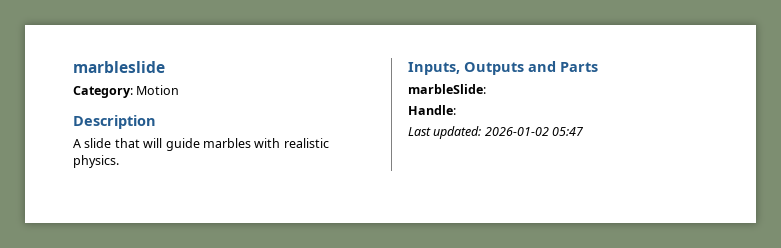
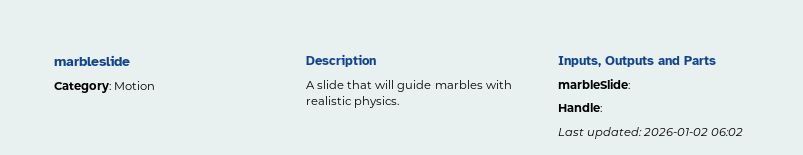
- Last updated: 2026-01-02 05:47
+ Last updated: 2026-01-02 06:02

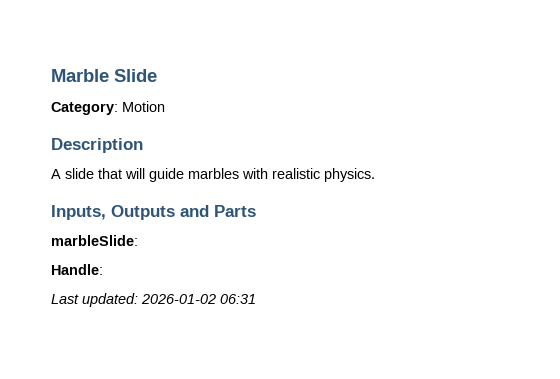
- marbleslide
+ Marble Slide
- Last updated: 2026-01-02 06:02
+ Last updated: 2026-01-02 06:31

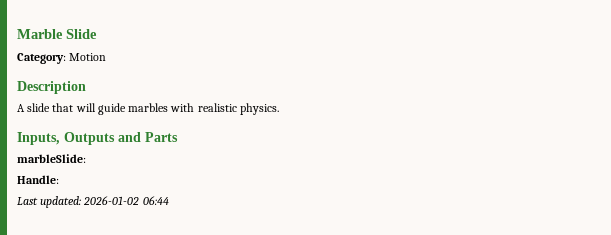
- Last updated: 2026-01-02 06:31
+ Last updated: 2026-01-02 06:44

